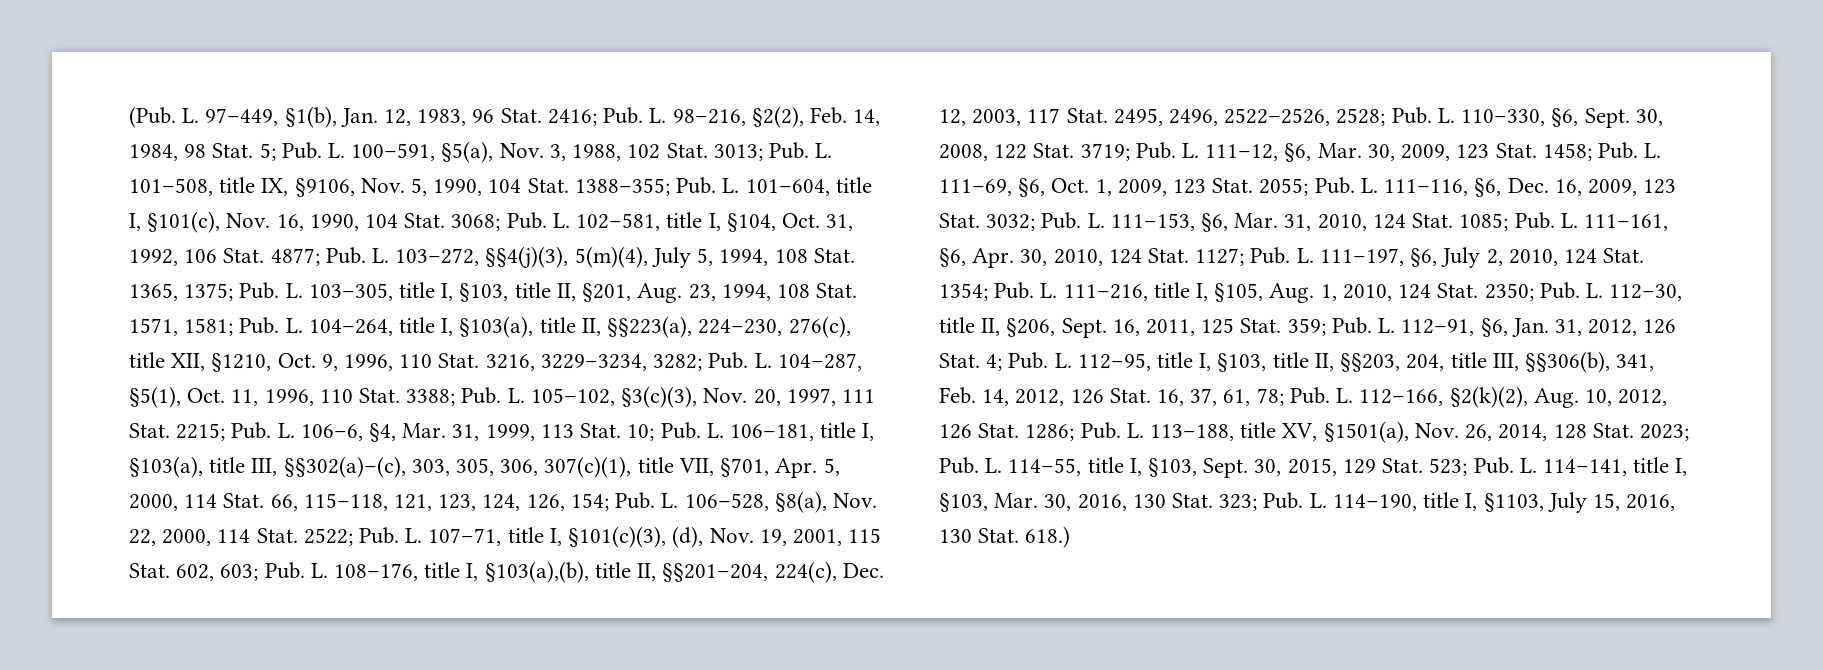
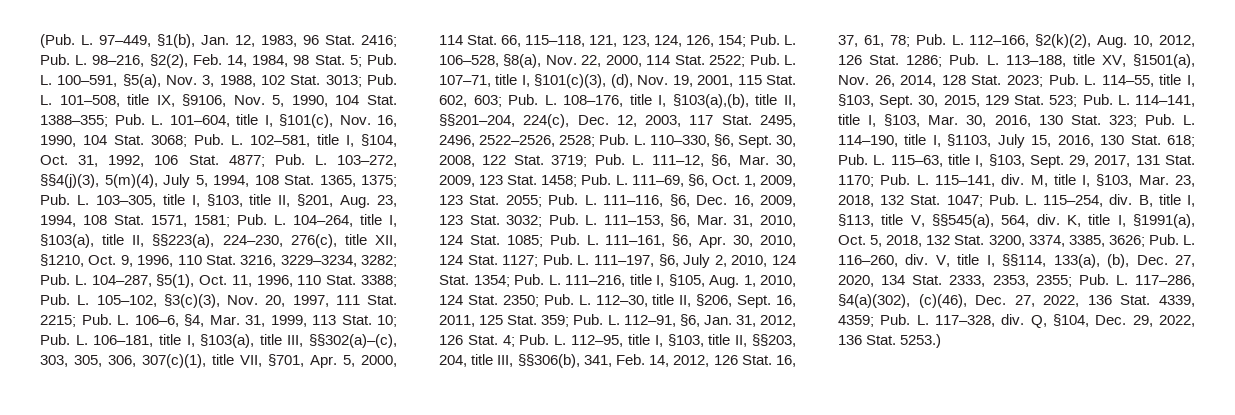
- 618.)
+ 618; Pub. L. 115–63, title I, §103, Sept. 29, 2017, 131 Stat. 1170; Pub. L. 115–141, div. M, title I, §103, Mar. 23, 2018, 132 Stat. 1047; Pub. L. 115–254, div. B, title I, §113, title V, §§545(a), 564, div. K, title I, §1991(a), Oct. 5, 2018, 132 Stat. 3200, 3374, 3385, 3626; Pub. L. 116–260, div. V, title I, §§114, 133(a), (b), Dec. 27, 2020, 134 Stat. 2333, 2353, 2355; Pub. L. 117–286, §4(a)(302), (c)(46), Dec. 27, 2022, 136 Stat. 4339, 4359; Pub. L. 117–328, div. Q, §104, Dec. 29, 2022, 136 Stat. 5253.)

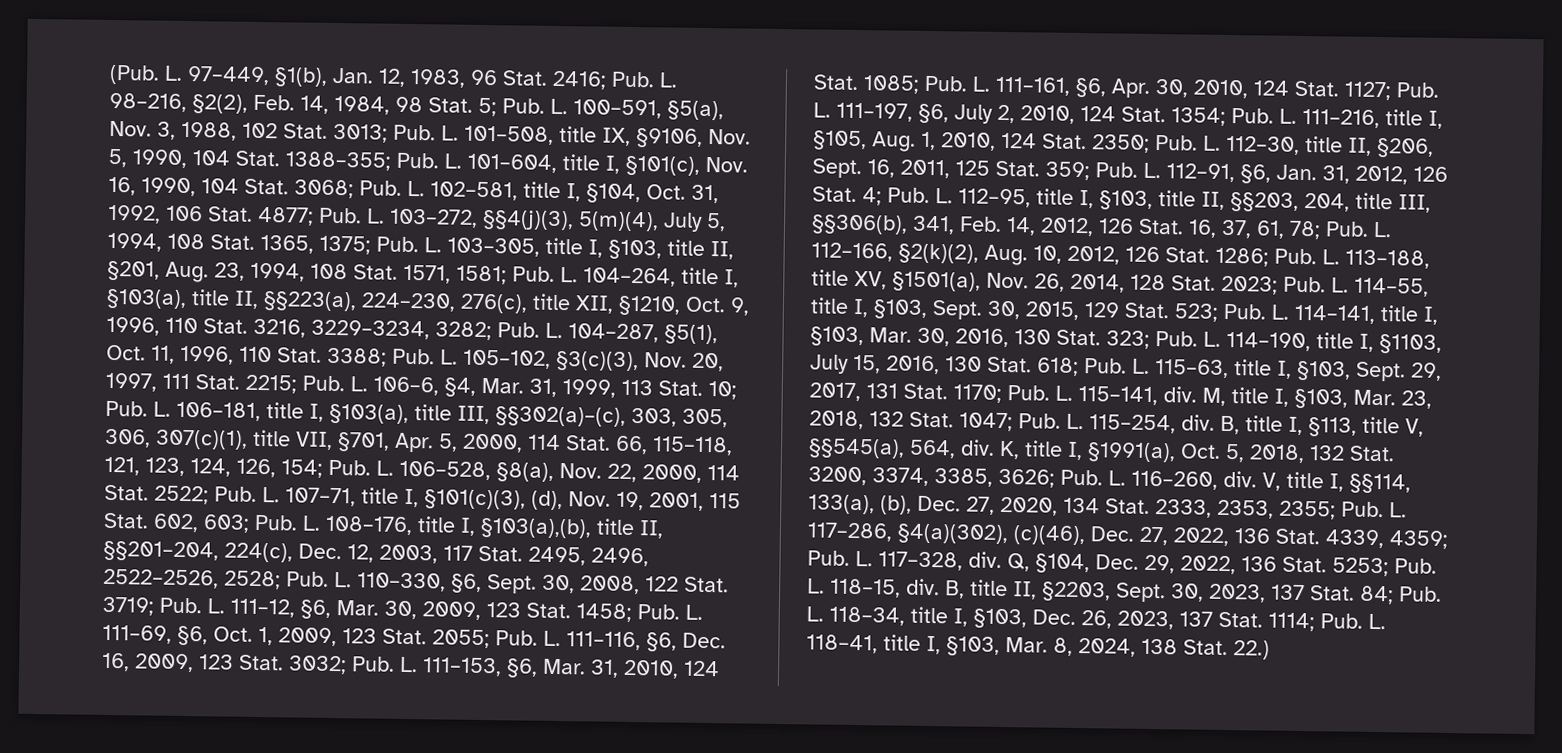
- 5253.)
+ 5253; Pub. L. 118–15, div. B, title II, §2203, Sept. 30, 2023, 137 Stat. 84; Pub. L. 118–34, title I, §103, Dec. 26, 2023, 137 Stat. 1114; Pub. L. 118–41, title I, §103, Mar. 8, 2024, 138 Stat. 22.)

